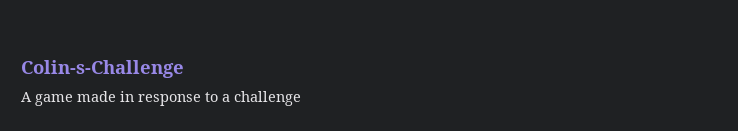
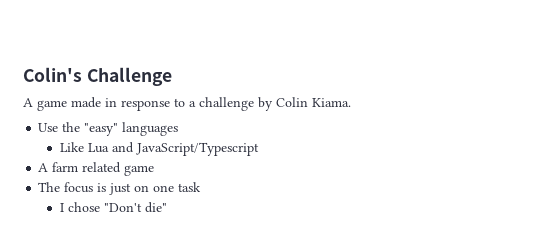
- Colin-s-Challenge
+ Colin's Challenge
- A game made in response to a challenge
+ A game made in response to a challenge by Colin Kiama.
+ Use the "easy" languages
+ Like Lua and JavaScript/Typescript
+ A farm related game
+ The focus is just on one task
+ I chose "Don't die"

